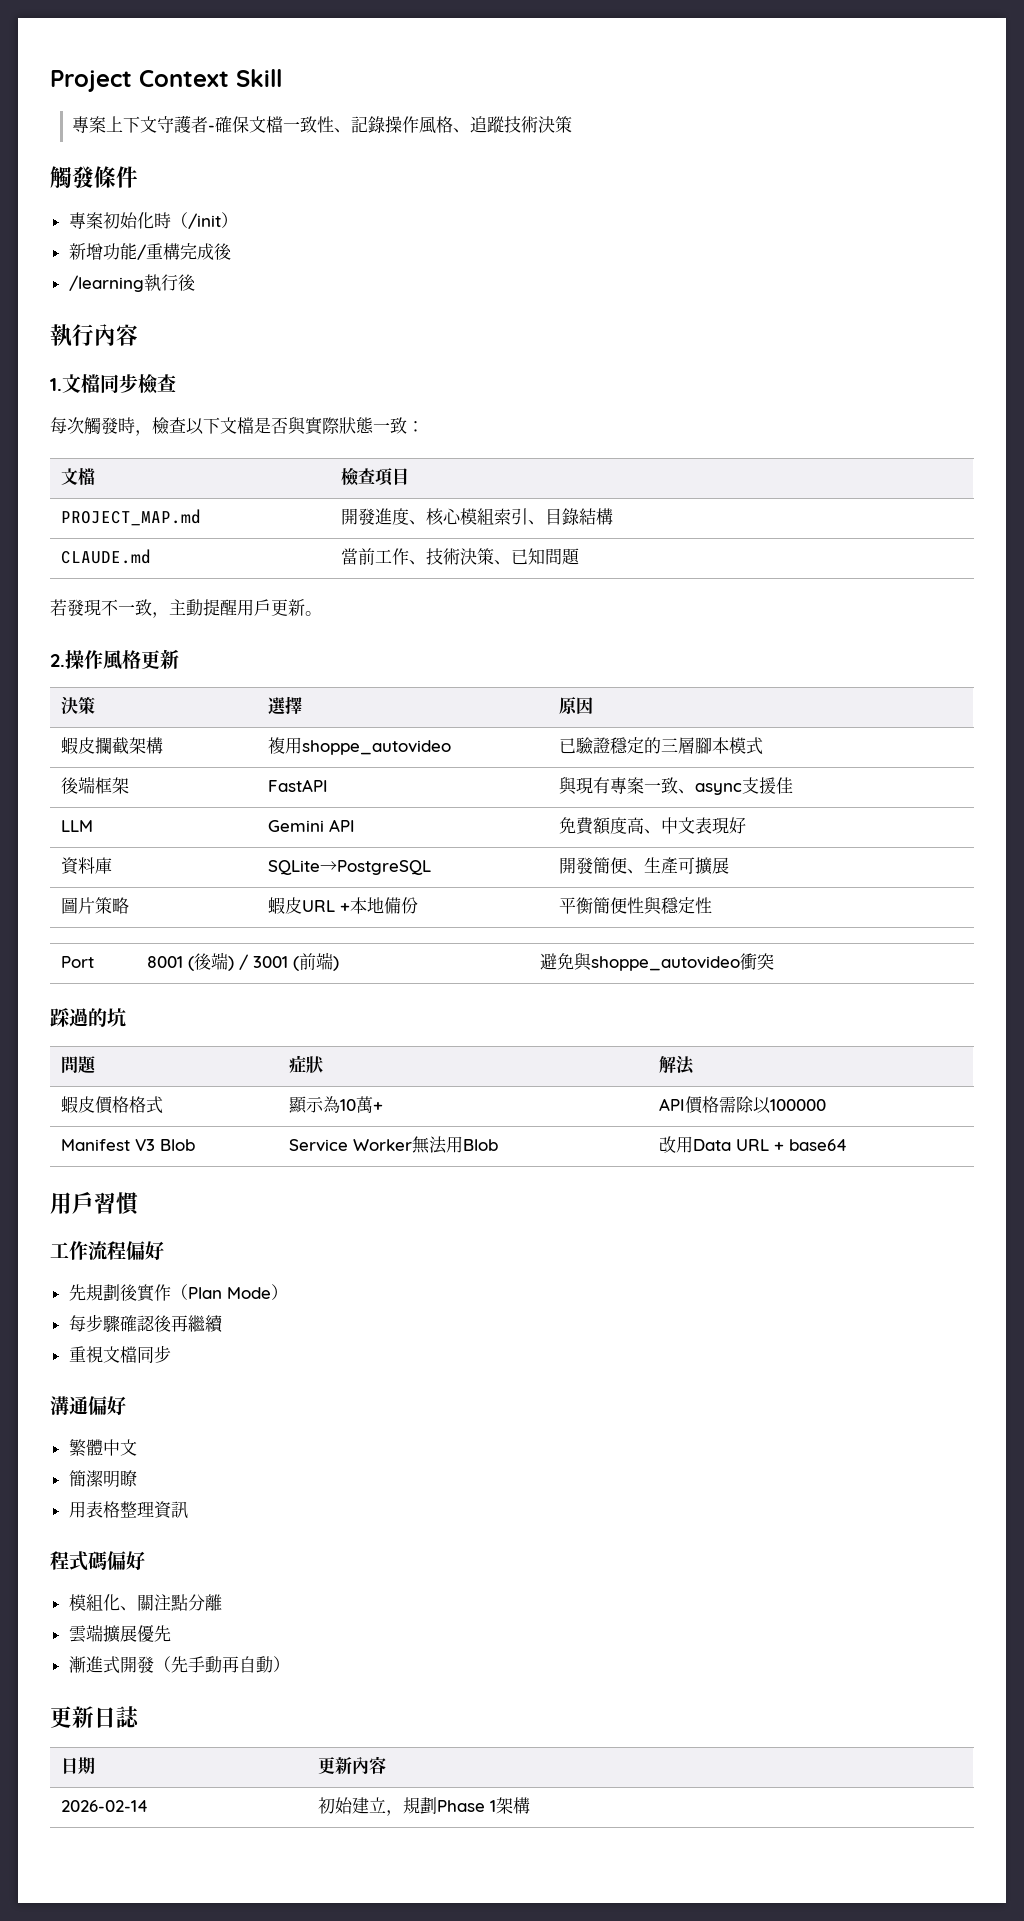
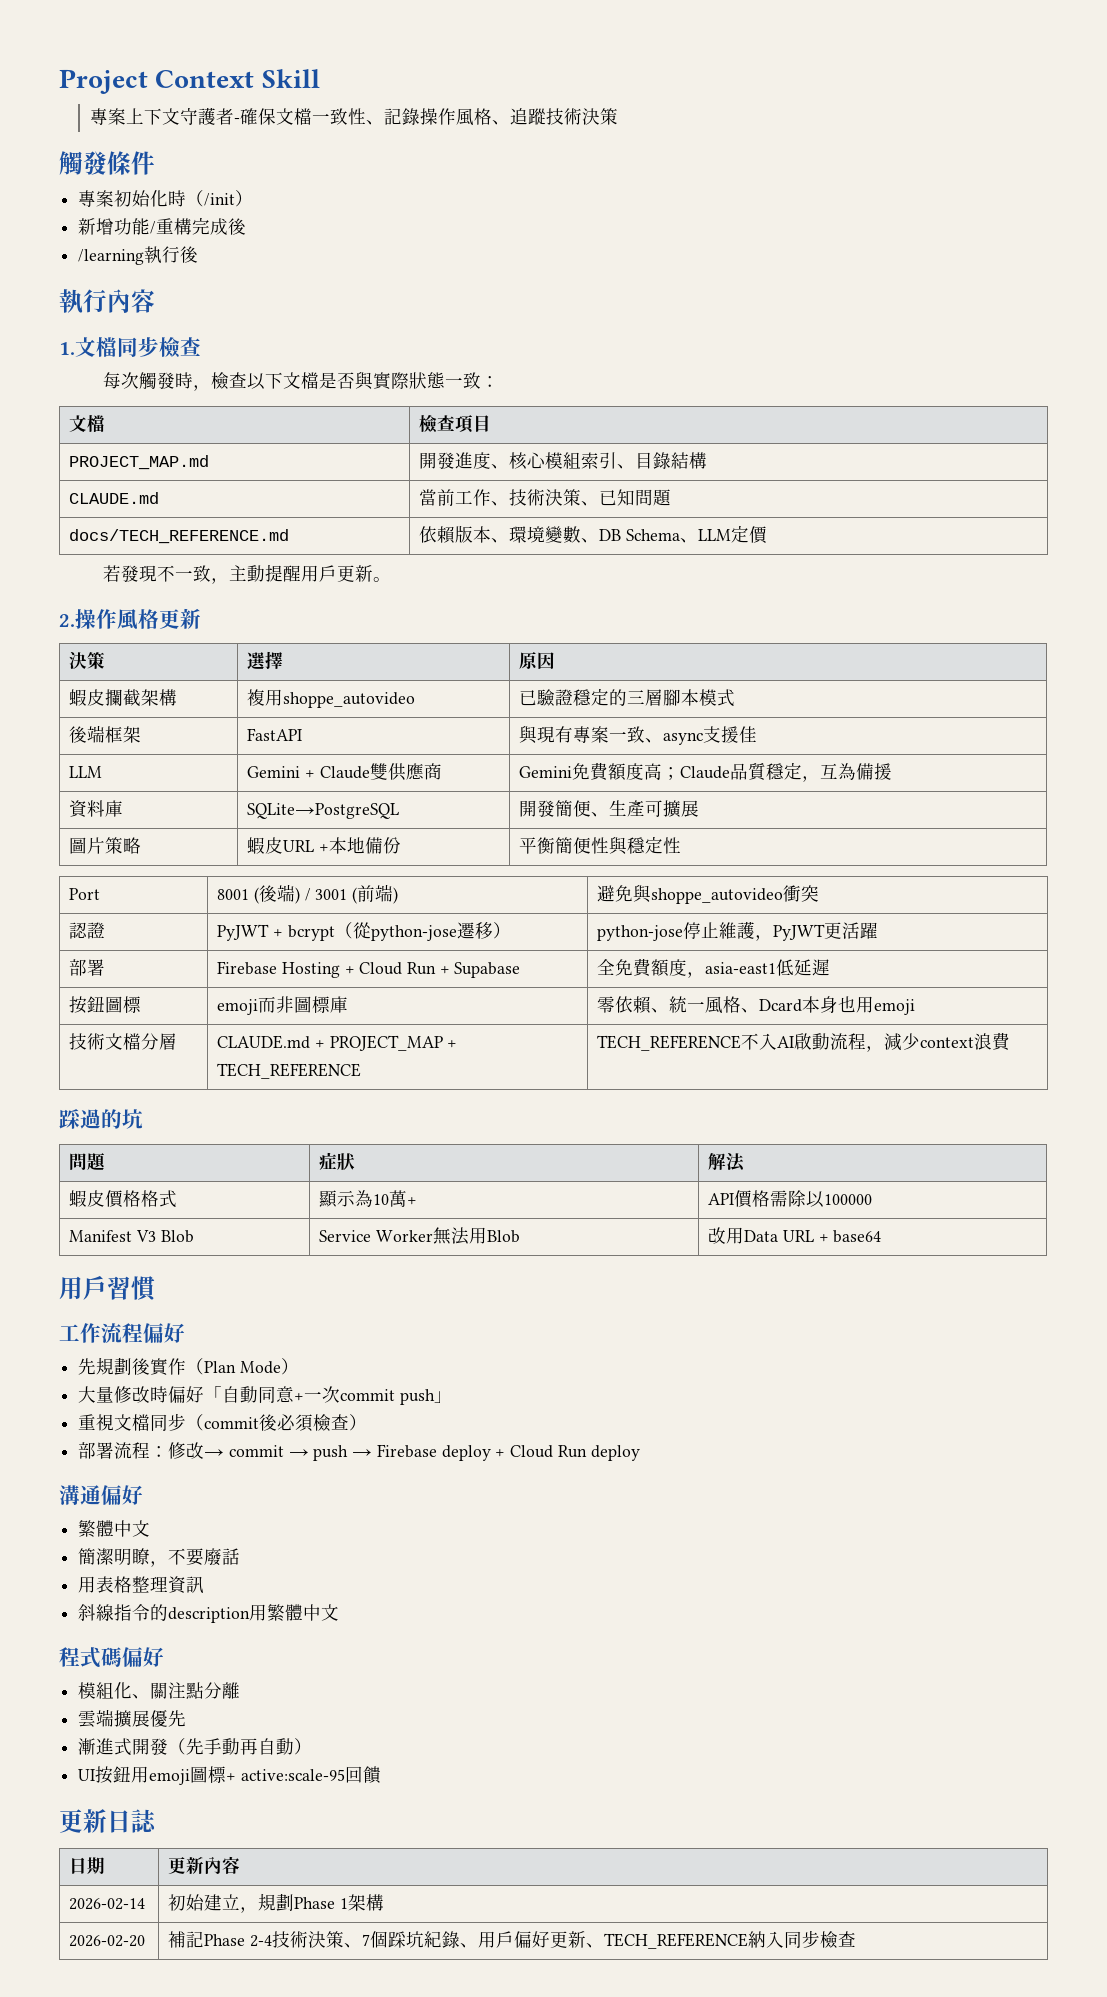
+ docs/TECH_REFERENCE.md | 依賴版本、環境變數、DB Schema、LLM定價
- LLM | Gemini API | 免費額度高、中文表現好
+ LLM | Gemini + Claude雙供應商 | Gemini免費額度高；Claude品質穩定，互為備援
+ 認證 | PyJWT + bcrypt（從python-jose遷移） | python-jose停止維護，PyJWT更活躍
+ 部署 | Firebase Hosting + Cloud Run + Supabase | 全免費額度，asia-east1低延遲
+ 按鈕圖標 | emoji而非圖標庫 | 零依賴、統一風格、Dcard本身也用emoji
+ 技術文檔分層 | CLAUDE.md + PROJECT_MAP + TECH_REFERENCE | TECH_REFERENCE不入AI啟動流程，減少context浪費
- 每步驟確認後再繼續
- 重視文檔同步
+ 大量修改時偏好「自動同意+一次commit push」
+ 重視文檔同步（commit後必須檢查）
+ 部署流程：修改→ commit → push → Firebase deploy + Cloud Run deploy
- 簡潔明瞭
+ 簡潔明瞭，不要廢話
+ 斜線指令的description用繁體中文
+ UI按鈕用emoji圖標+ active:scale-95回饋
+ 2026-02-20 | 補記Phase 2-4技術決策、7個踩坑紀錄、用戶偏好更新、TECH_REFERENCE納入同步檢查

